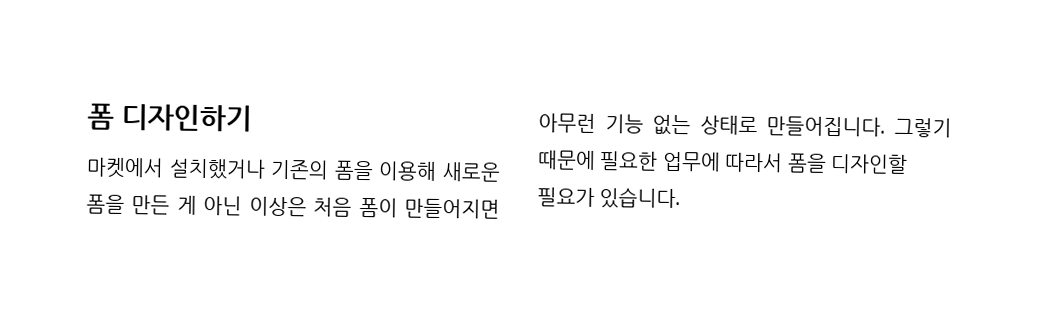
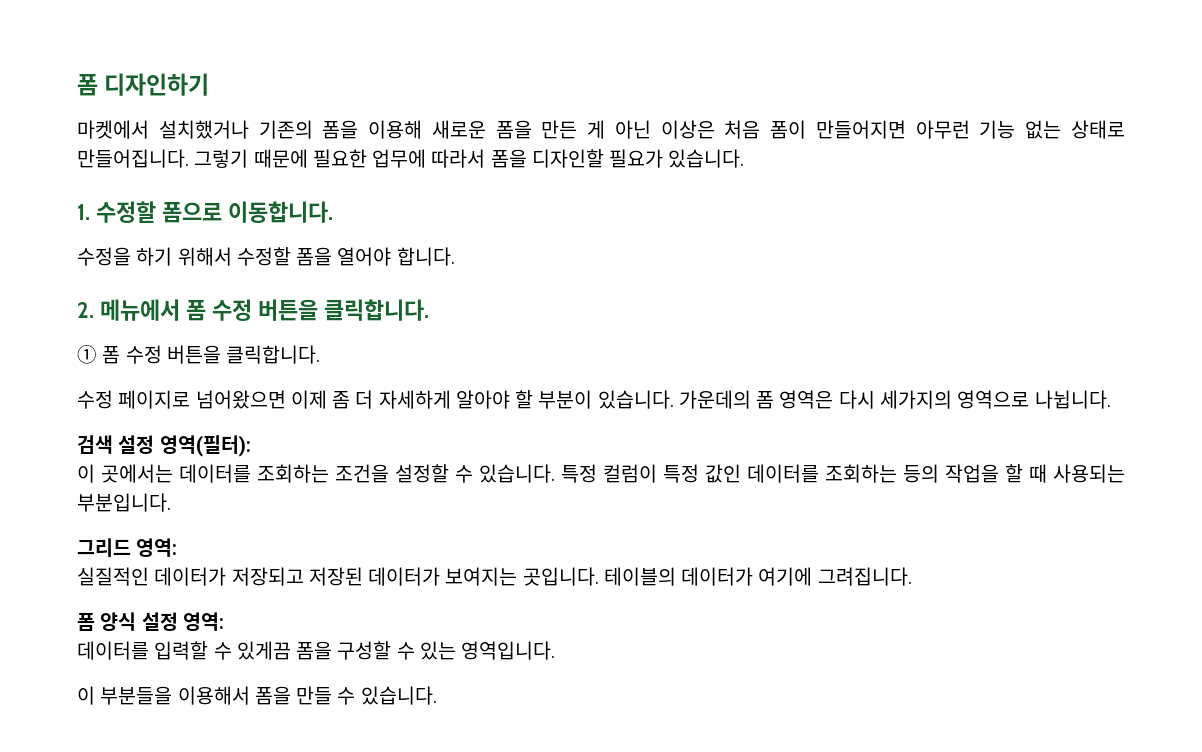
+ 1. 수정할 폼으로 이동합니다.
+ 수정을 하기 위해서 수정할 폼을 열어야 합니다.
+ 2. 메뉴에서 폼 수정 버튼을 클릭합니다.
+ ① 폼 수정 버튼을 클릭합니다.
+ 수정 페이지로 넘어왔으면 이제 좀 더 자세하게 알아야 할 부분이 있습니다. 가운데의 폼 영역은 다시 세가지의 영역으로 나뉩니다.
+ 검색 설정 영역(필터):
+ 이 곳에서는 데이터를 조회하는 조건을 설정할 수 있습니다. 특정 컬럼이 특정 값인 데이터를 조회하는 등의 작업을 할 때 사용되는 부분입니다.
+ 그리드 영역:
+ 실질적인 데이터가 저장되고 저장된 데이터가 보여지는 곳입니다. 테이블의 데이터가 여기에 그려집니다.
+ 폼 양식 설정 영역:
+ 데이터를 입력할 수 있게끔 폼을 구성할 수 있는 영역입니다.
+ 이 부분들을 이용해서 폼을 만들 수 있습니다.

